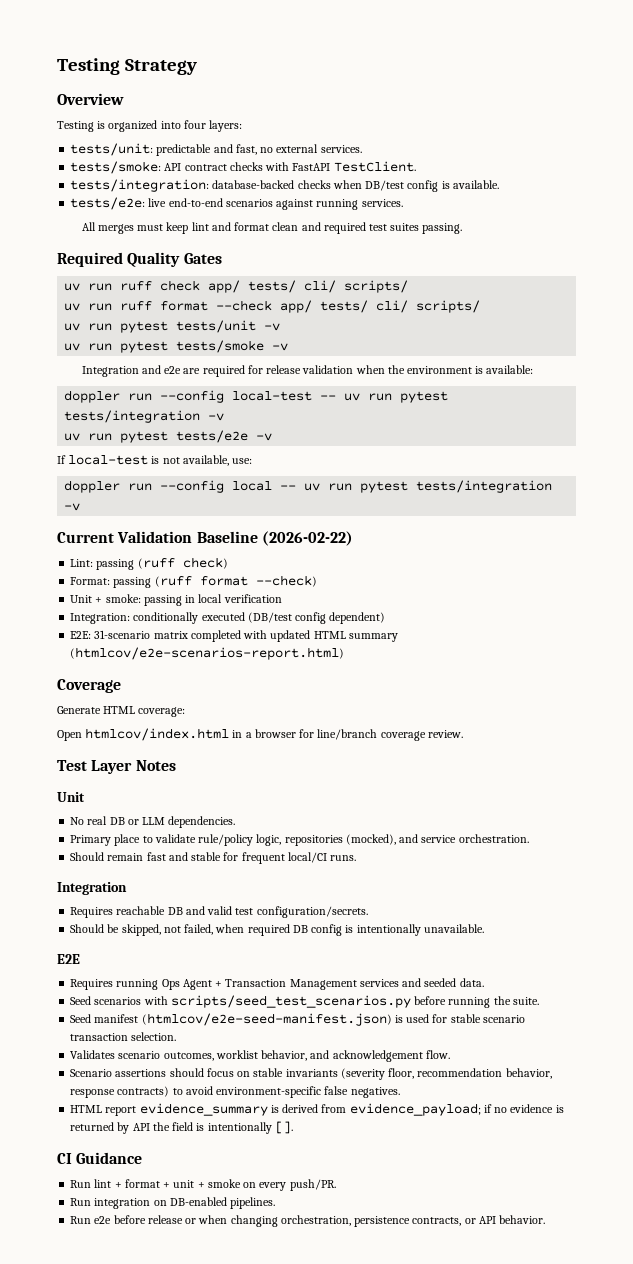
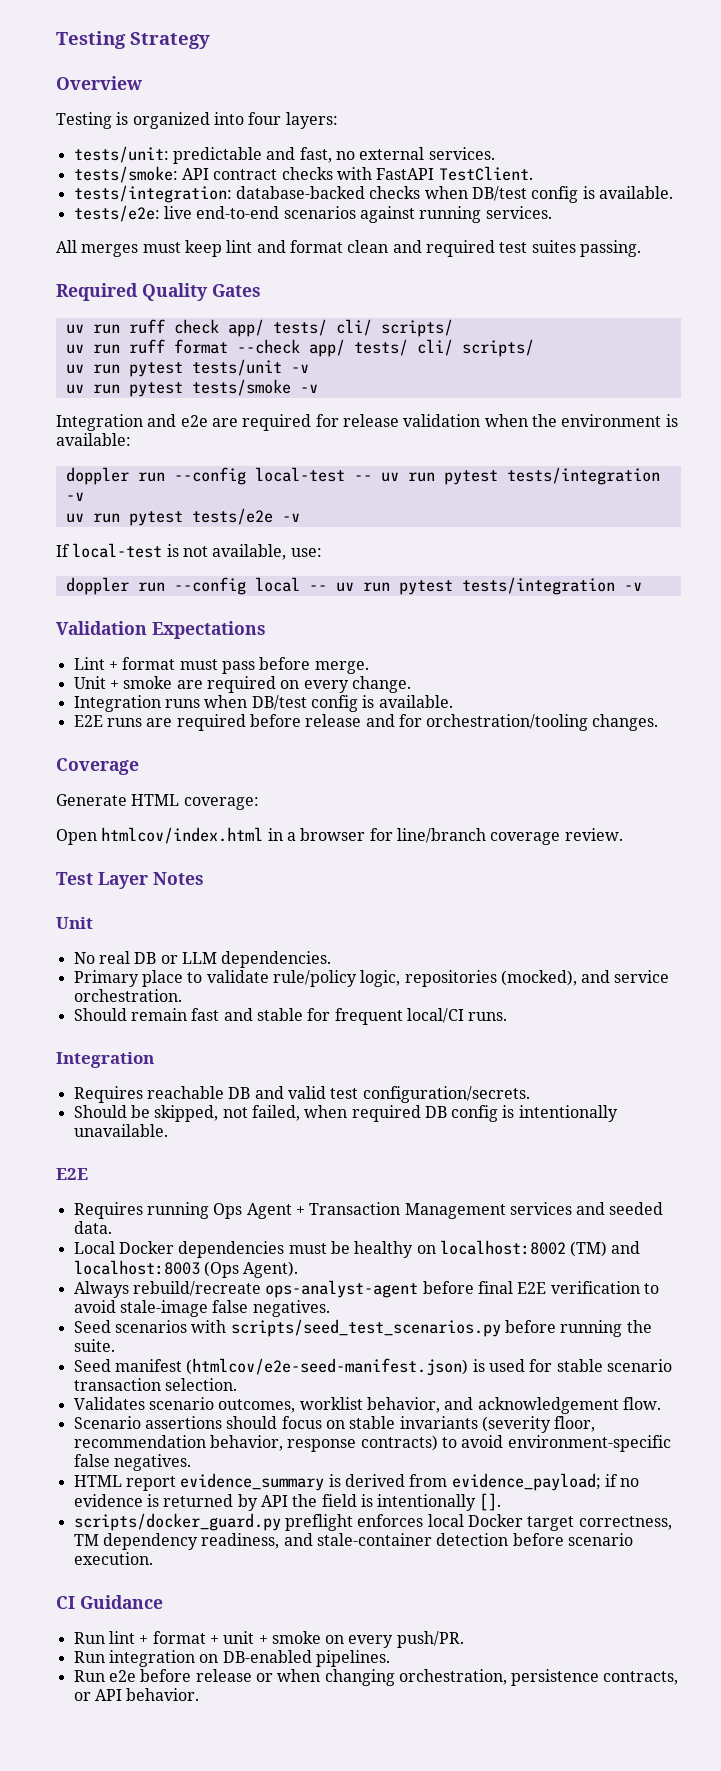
- Current Validation Baseline (2026-02-22)
- Lint: passing (ruff check)
- Format: passing (ruff format --check)
- Unit + smoke: passing in local verification
- Integration: conditionally executed (DB/test config dependent)
- E2E: 31-scenario matrix completed with updated HTML summary (htmlcov/e2e-scenarios-report.html)
+ Validation Expectations
+ Lint + format must pass before merge.
+ Unit + smoke are required on every change.
+ Integration runs when DB/test config is available.
+ E2E runs are required before release and for orchestration/tooling changes.
+ Local Docker dependencies must be healthy on localhost:8002 (TM) and localhost:8003 (Ops Agent).
+ Always rebuild/recreate ops-analyst-agent before final E2E verification to avoid stale-image false negatives.
+ scripts/docker_guard.py preflight enforces local Docker target correctness, TM dependency readiness, and stale-container detection before scenario execution.

